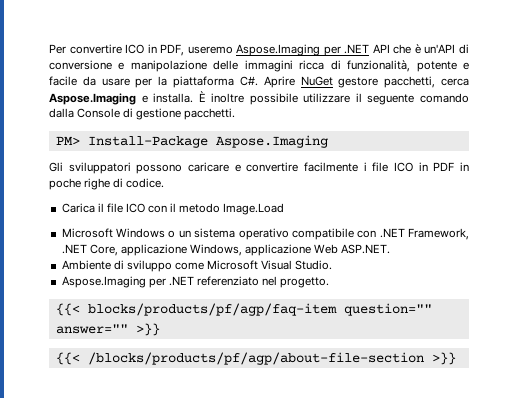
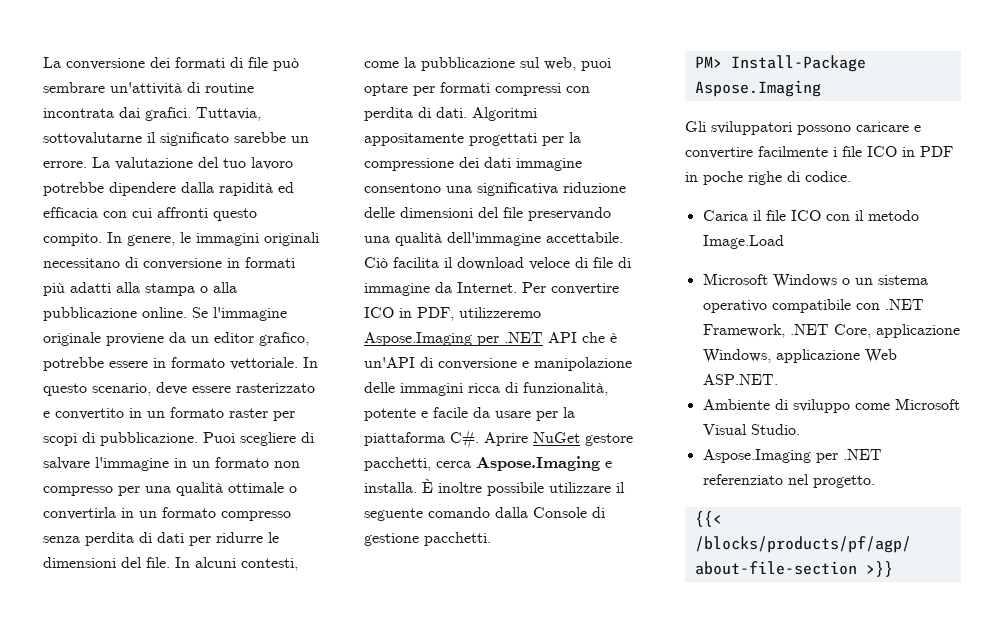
+ La conversione dei formati di file può sembrare un'attività di routine incontrata dai grafici. Tuttavia, sottovalutarne il significato sarebbe un errore. La valutazione del tuo lavoro potrebbe dipendere dalla rapidità ed efficacia con cui affronti questo compito. In genere, le immagini originali necessitano di conversione in formati più adatti alla stampa o alla pubblicazione online. Se l'immagine originale proviene da un editor grafico, potrebbe essere in formato vettoriale. In questo scenario, deve essere rasterizzato e convertito in un formato raster per scopi di pubblicazione. Puoi scegliere di salvare l'immagine in un formato non compresso per una qualità ottimale o convertirla in un formato compresso senza perdita di dati per ridurre le dimensioni del file. In alcuni contesti, come la pubblicazione sul web, puoi optare per formati compressi con perdita di dati. Algoritmi appositamente progettati per la compressione dei dati immagine consentono una significativa riduzione delle dimensioni del file preservando una qualità dell'immagine accettabile. Ciò facilita il download veloce di file di immagine da Internet.
- Per convertire ICO in PDF, useremo Aspose.Imaging per .NET API che è un'API di conversione e manipolazione delle immagini ricca di funzionalità, potente e facile da usare per la piattaforma C#. Aprire NuGet gestore pacchetti, cerca Aspose.Imaging e installa.
+ Per convertire ICO in PDF, utilizzeremo Aspose.Imaging per .NET API che è un'API di conversione e manipolazione delle immagini ricca di funzionalità, potente e facile da usare per la piattaforma C#. Aprire NuGet gestore pacchetti, cerca Aspose.Imaging e installa.
- {{< blocks/products/pf/agp/faq-item question="" answer="" >}}

